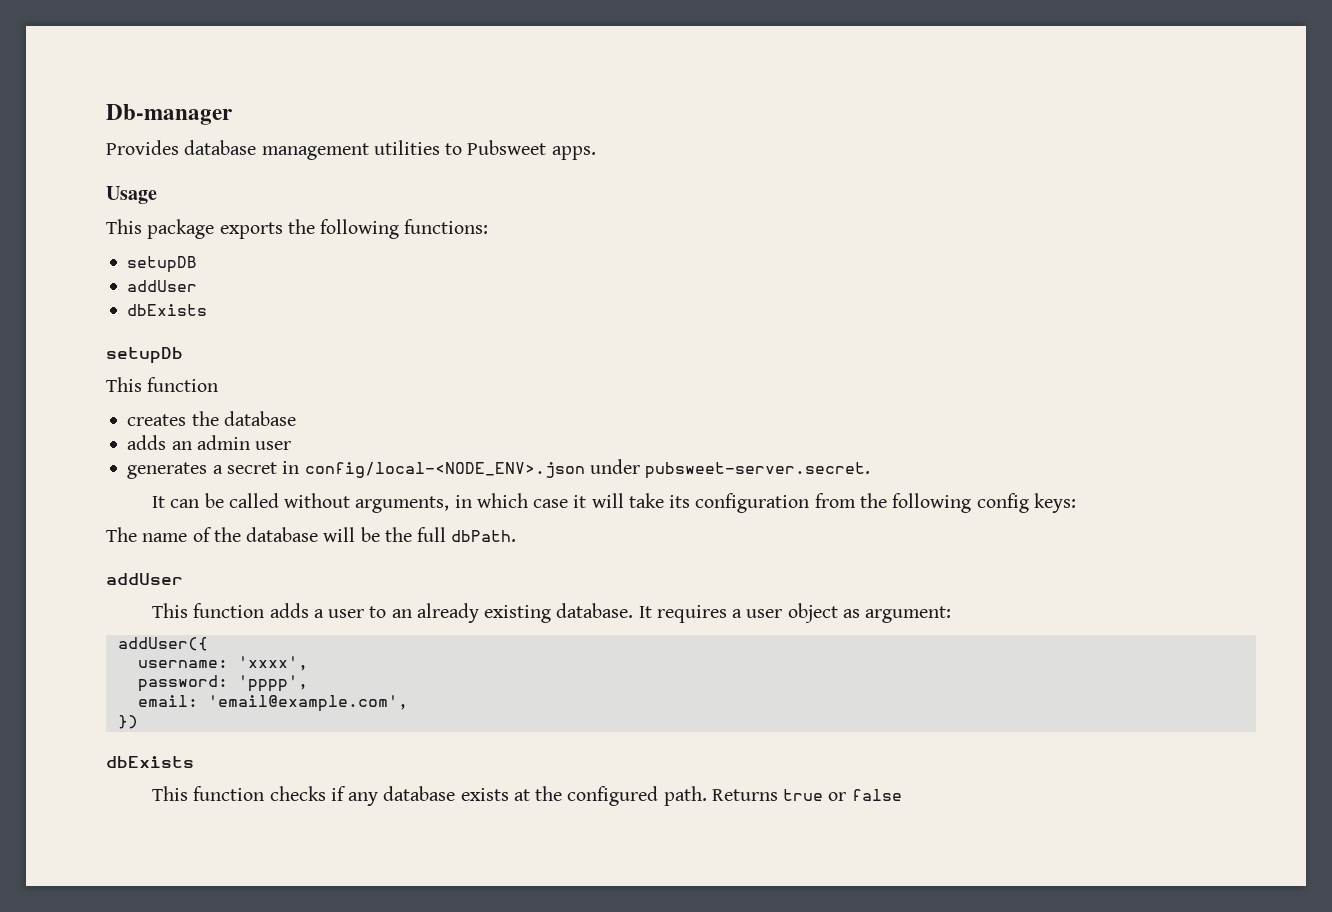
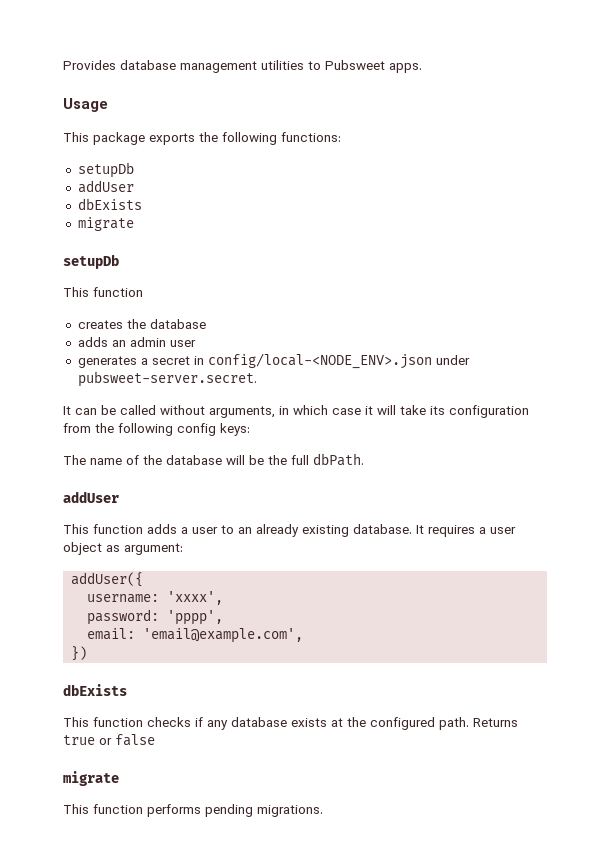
- Db-manager
  This package exports the following functions:
- setupDB
+ setupDb
  addUser
  dbExists
+ migrate
  Returns true or false
+ migrate
+ This function performs pending migrations.

